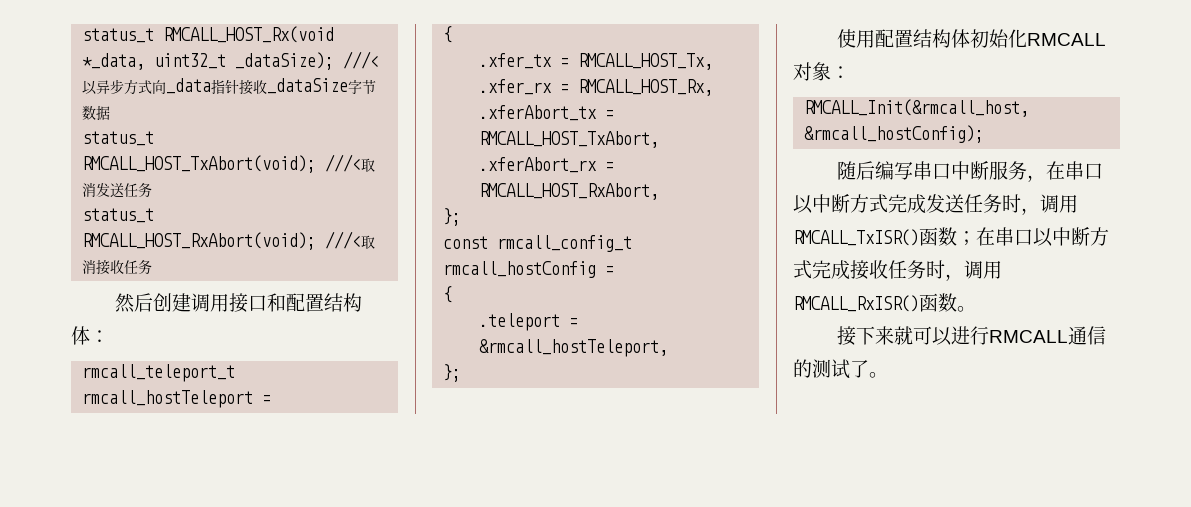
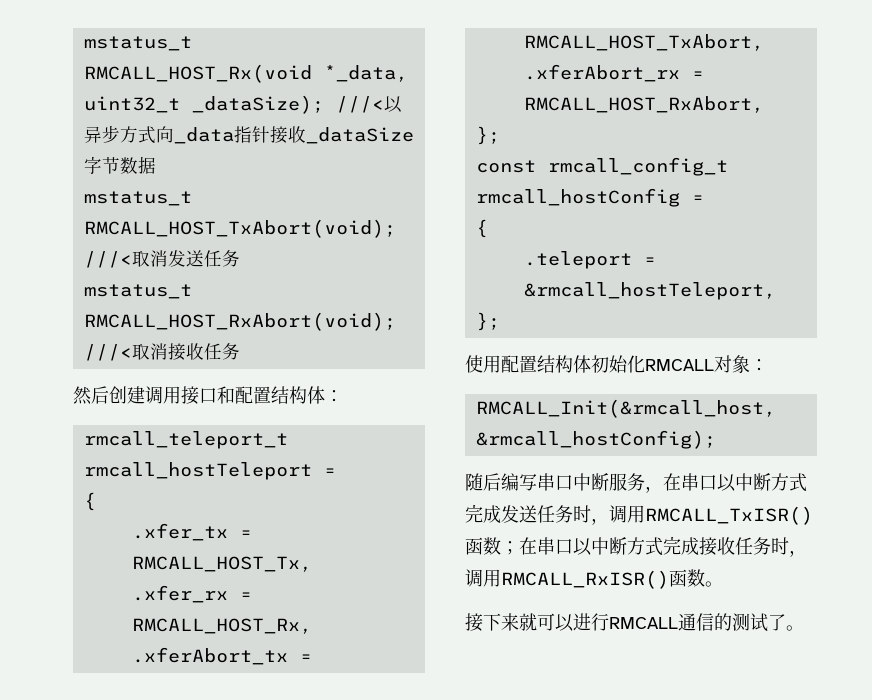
- status_t RMCALL_HOST_Rx(void *_data, uint32_t _dataSize); ///<以异步方式向_data指针接收_dataSize字节数据
+ mstatus_t RMCALL_HOST_Rx(void *_data, uint32_t _dataSize); ///<以异步方式向_data指针接收_dataSize字节数据
- status_t RMCALL_HOST_TxAbort(void); ///<取消发送任务
+ mstatus_t RMCALL_HOST_TxAbort(void); ///<取消发送任务
- status_t RMCALL_HOST_RxAbort(void); ///<取消接收任务
+ mstatus_t RMCALL_HOST_RxAbort(void); ///<取消接收任务

